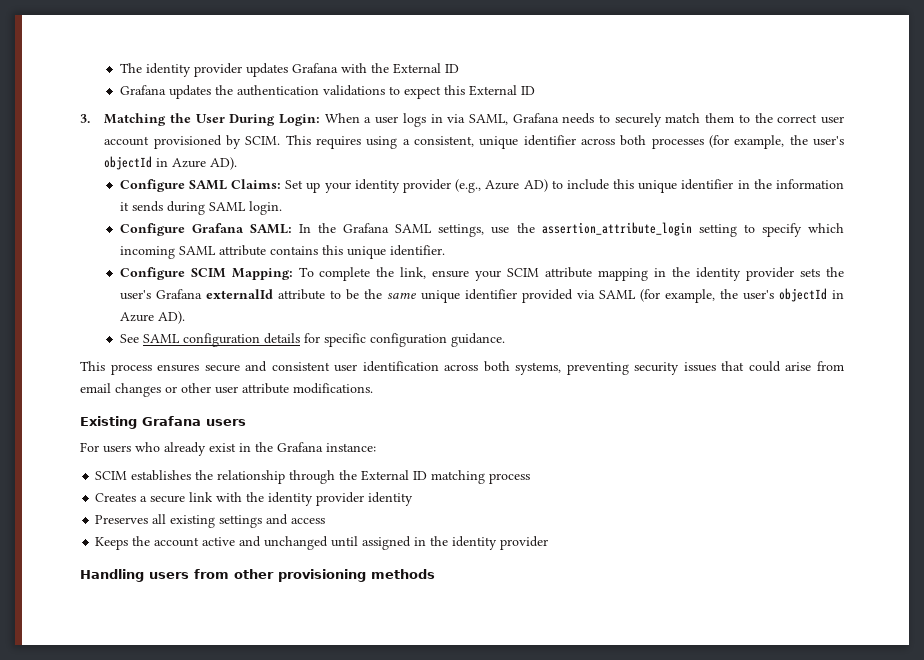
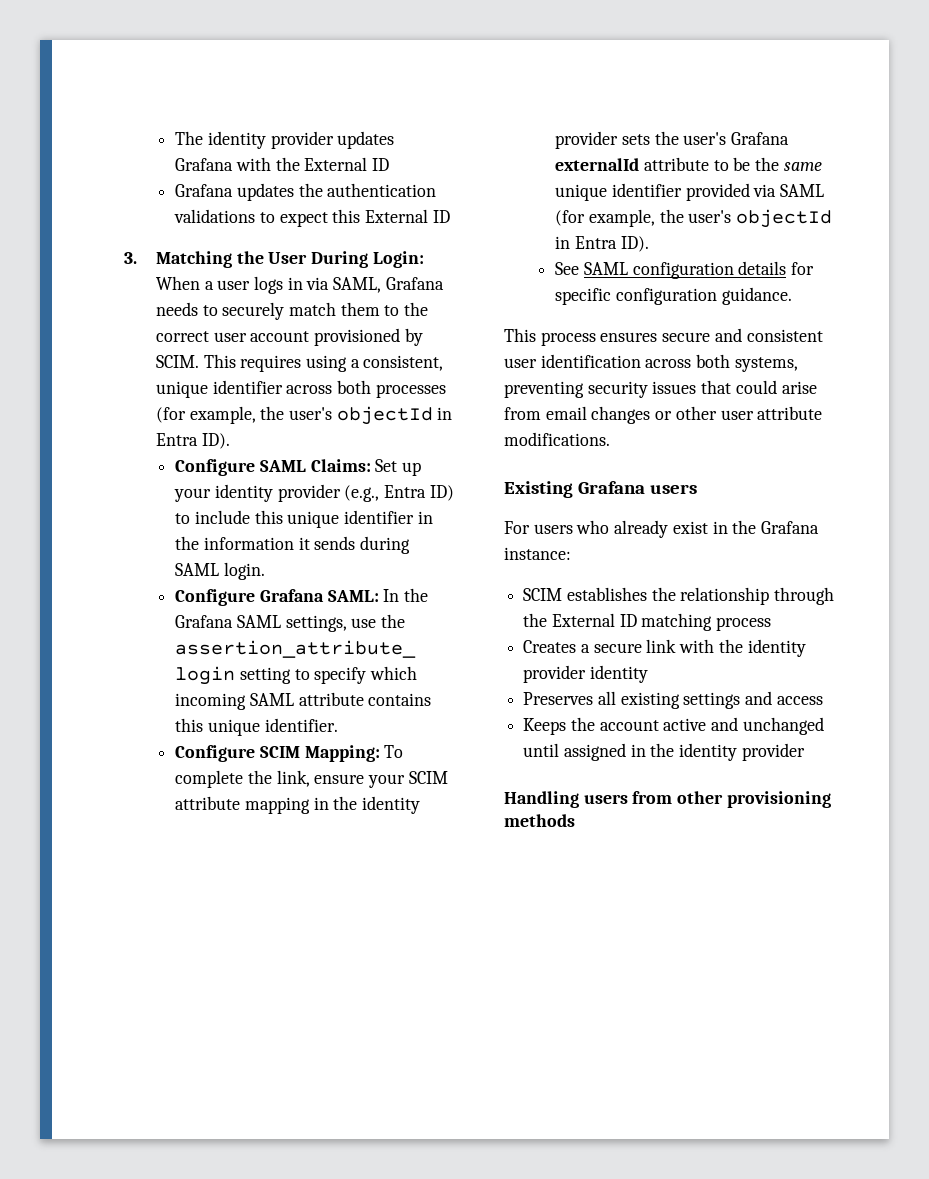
- This requires using a consistent, unique identifier across both processes (for example, the user's objectId in Azure AD).
+ This requires using a consistent, unique identifier across both processes (for example, the user's objectId in Entra ID).
- Configure SAML Claims: Set up your identity provider (e.g., Azure AD) to include this unique identifier in the information it sends during SAML login.
+ Configure SAML Claims: Set up your identity provider (e.g., Entra ID) to include this unique identifier in the information it sends during SAML login.
- Configure SCIM Mapping: To complete the link, ensure your SCIM attribute mapping in the identity provider sets the user's Grafana externalId attribute to be the same unique identifier provided via SAML (for example, the user's objectId in Azure AD).
+ Configure SCIM Mapping: To complete the link, ensure your SCIM attribute mapping in the identity provider sets the user's Grafana externalId attribute to be the same unique identifier provided via SAML (for example, the user's objectId in Entra ID).

